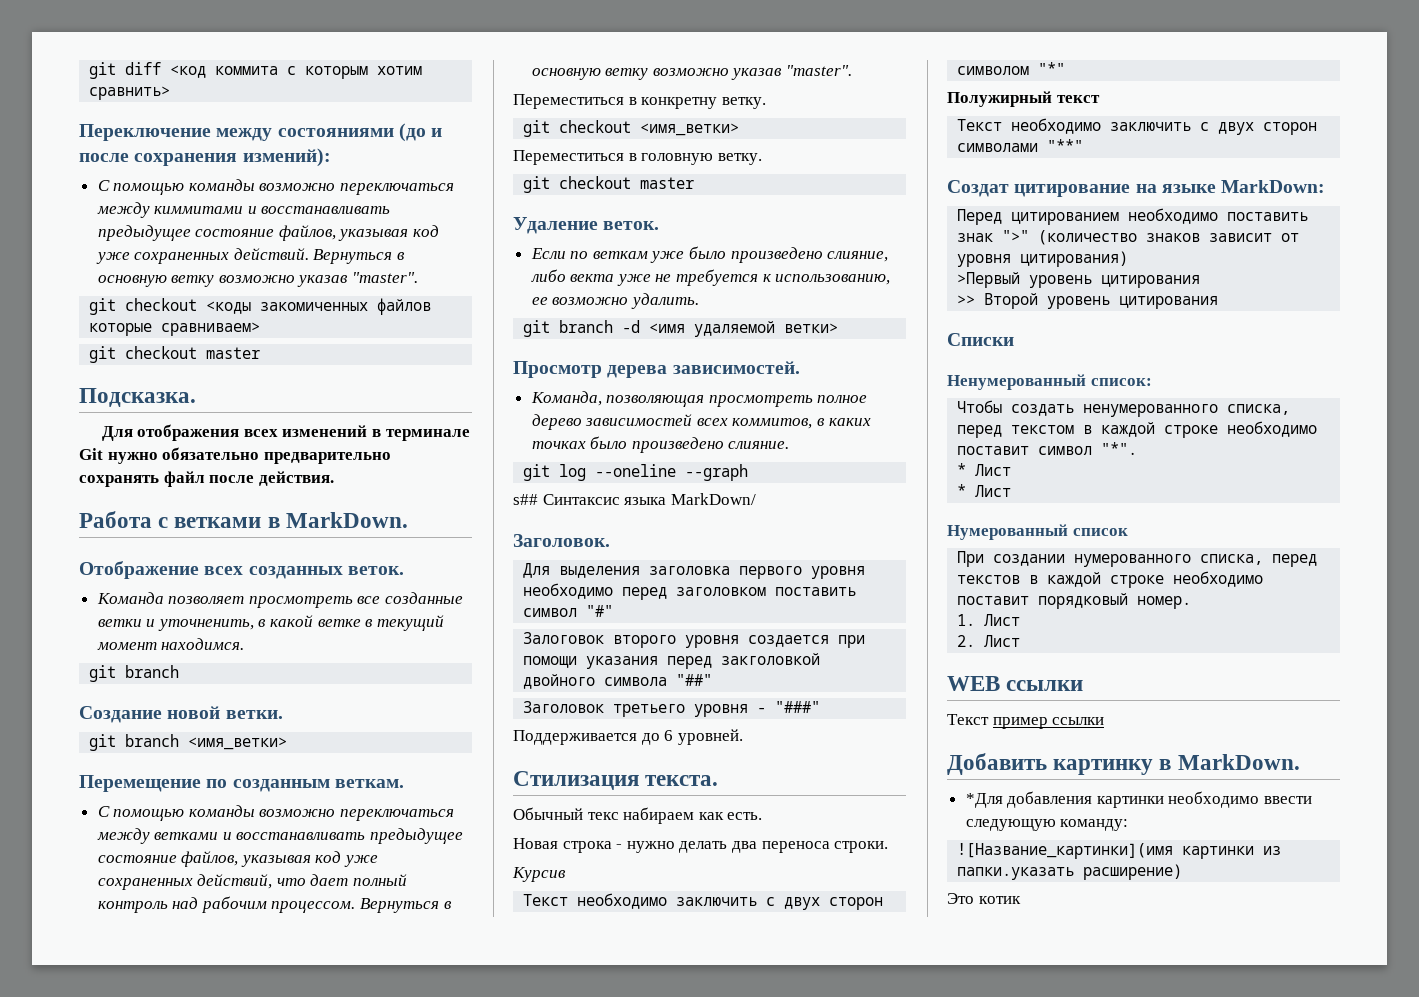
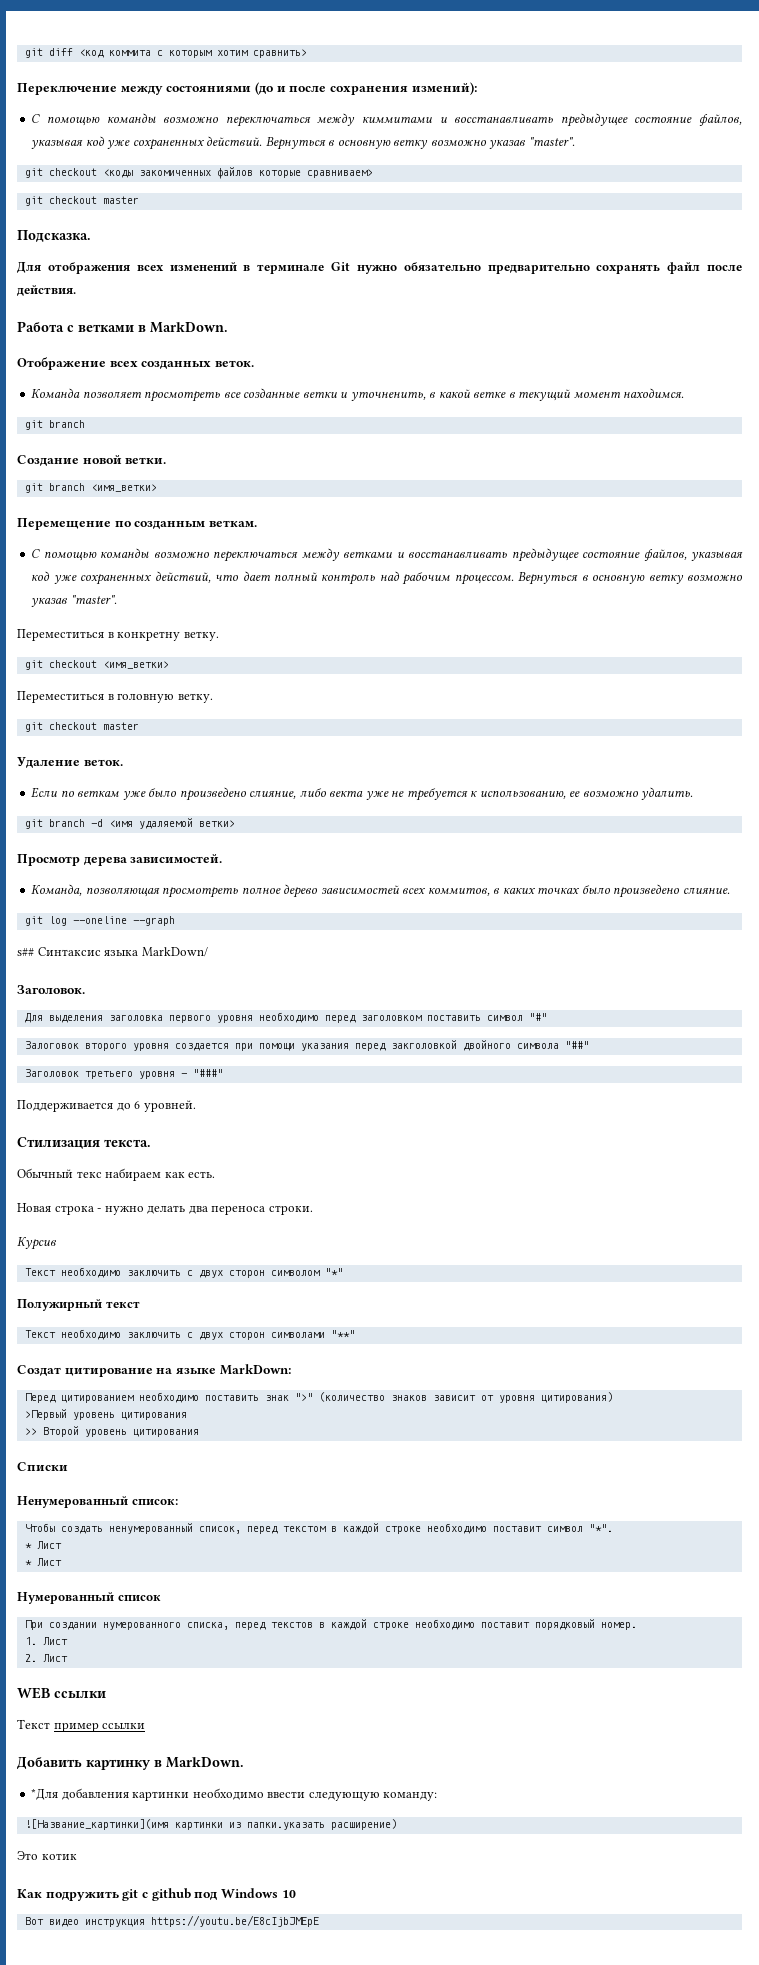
- Чтобы создать ненумерованного списка, перед текстом в каждой строке необходимо поставит символ "*".
+ Чтобы создать ненумерованный список, перед текстом в каждой строке необходимо поставит символ "*".
+ Как подружить git с github под Windows 10
+ Вот видео инструкция https://youtu.be/E8cIjbJMEpE

